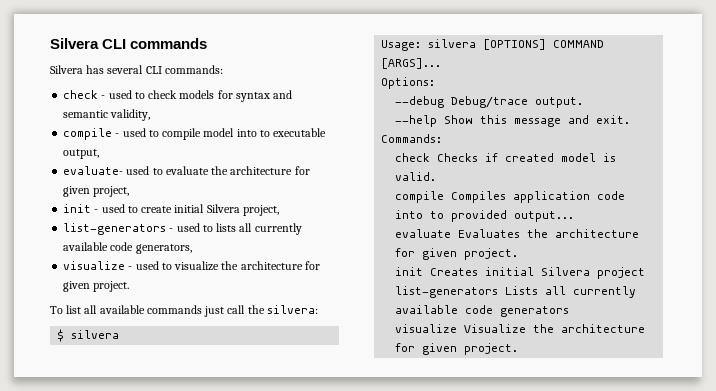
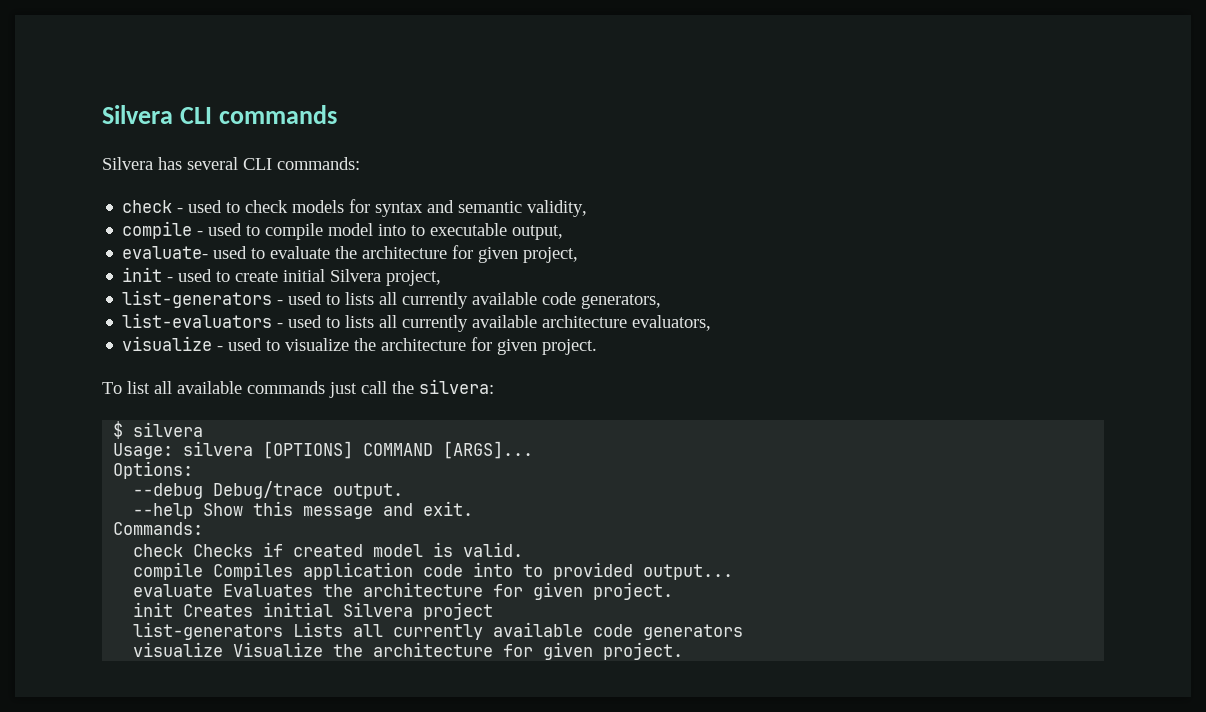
+ list-evaluators - used to lists all currently available architecture evaluators,

